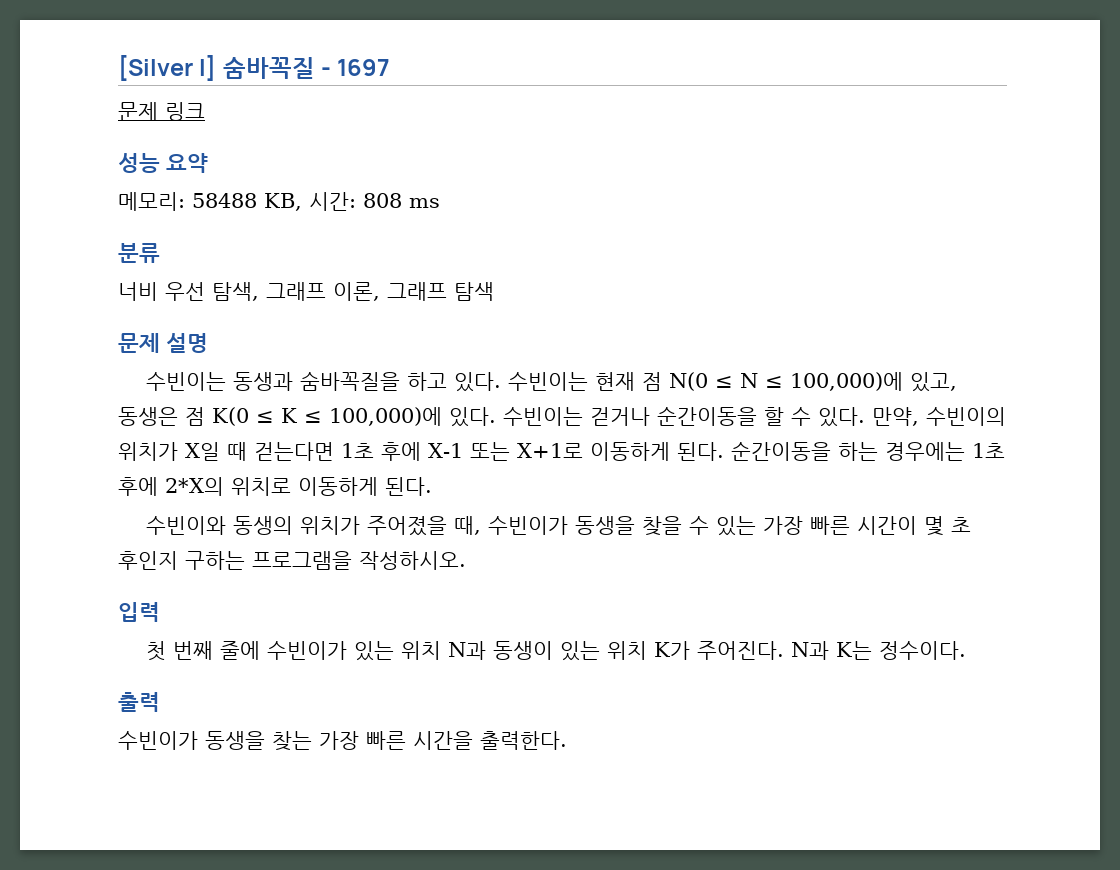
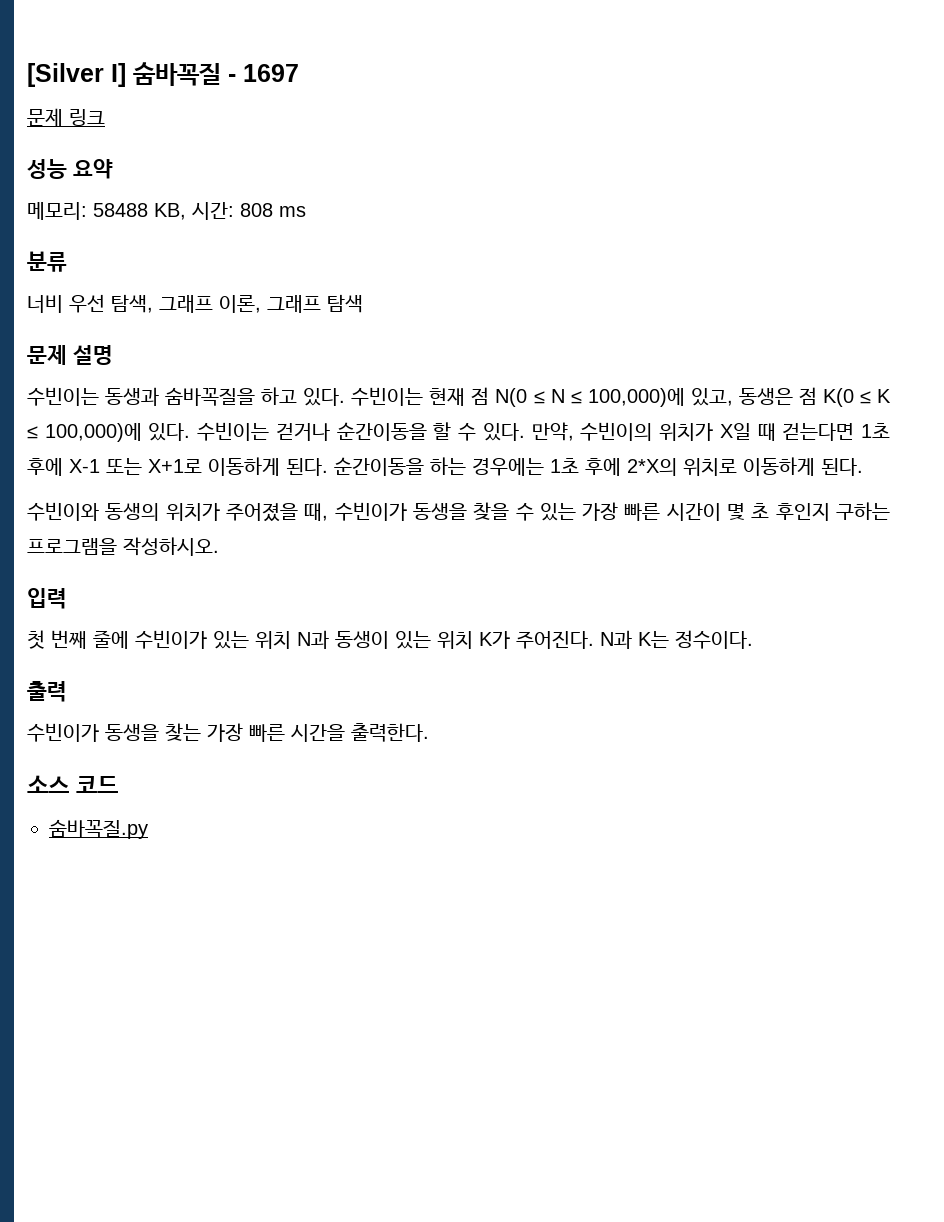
+ 소스 코드
+ 숨바꼭질.py

